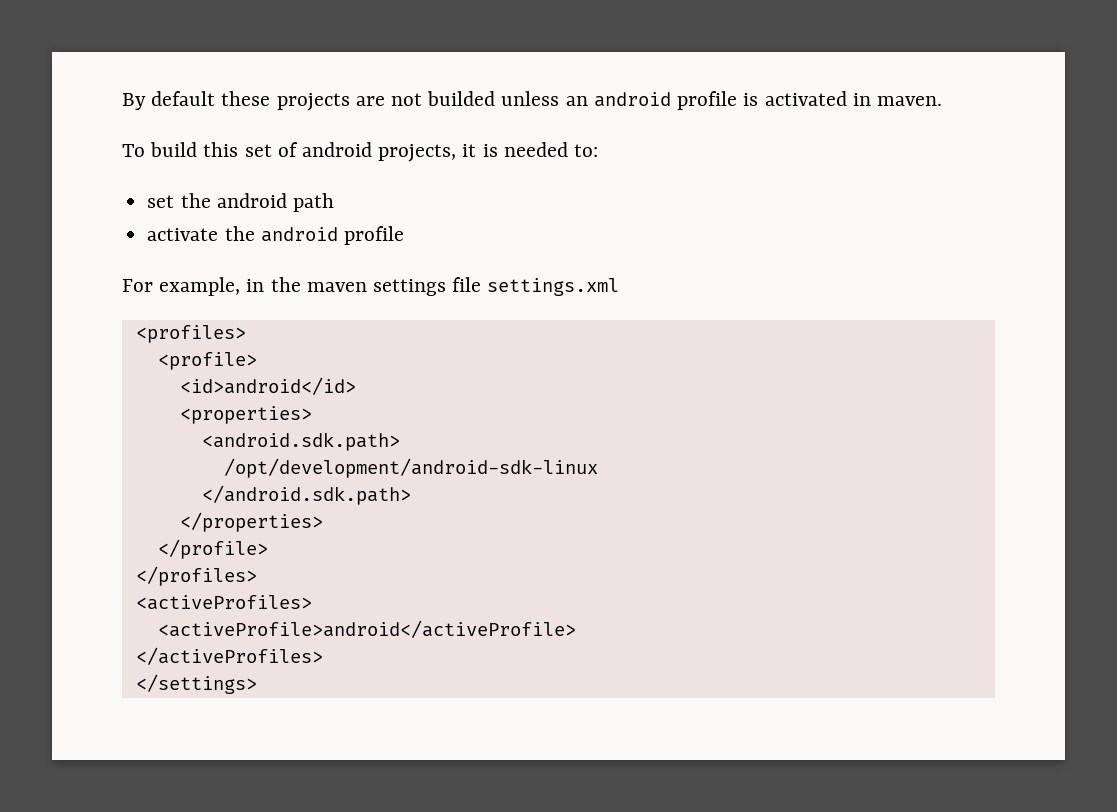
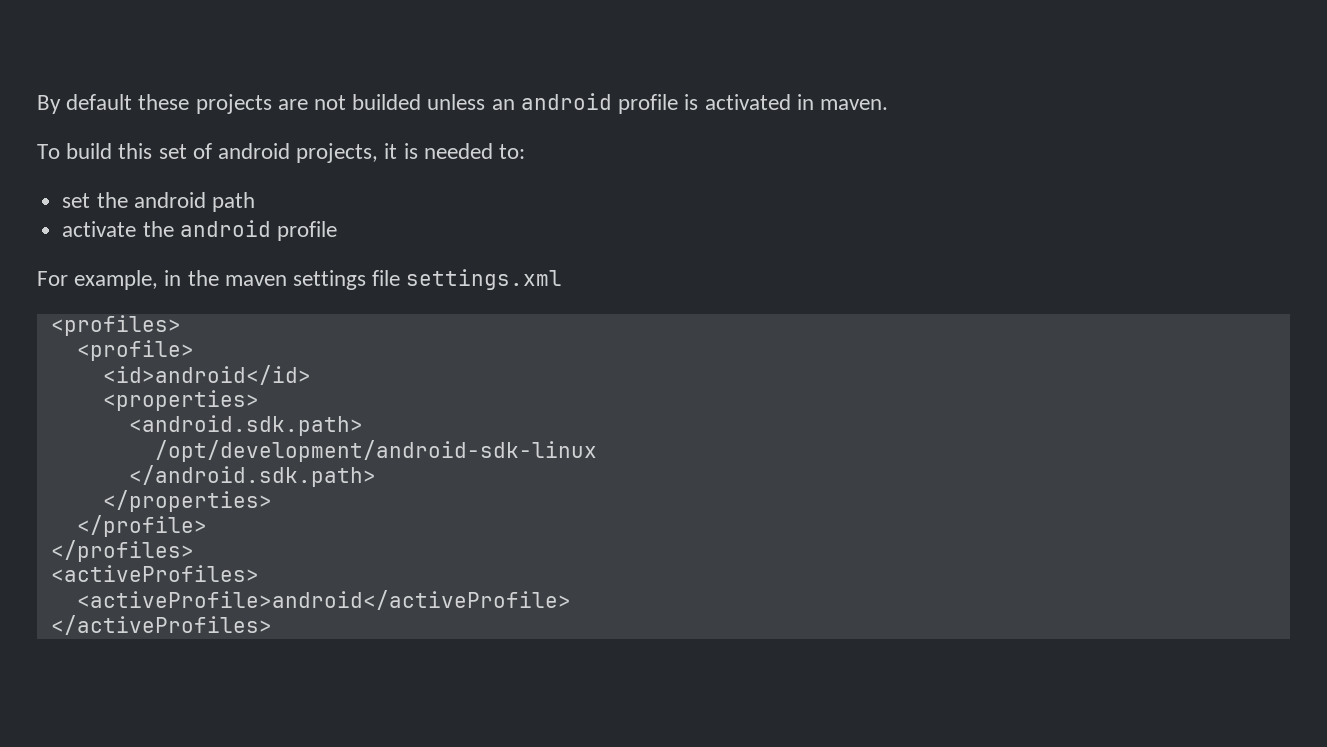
- </settings>

